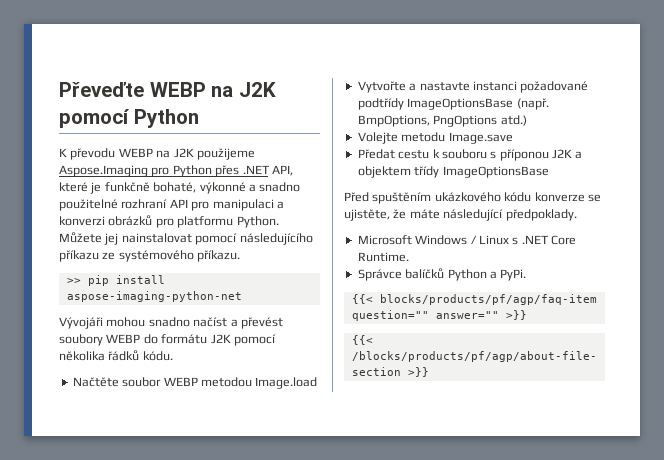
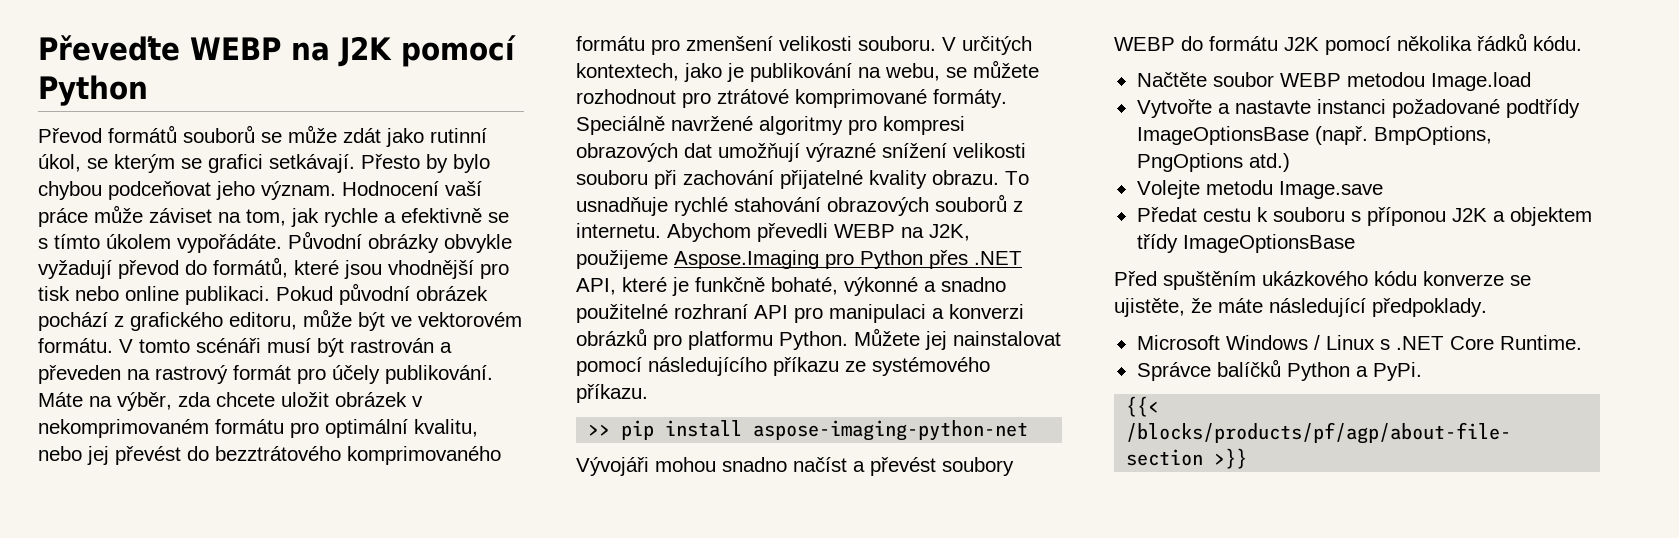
- K převodu WEBP na J2K použijeme Aspose.Imaging pro Python přes .NET API, které je funkčně bohaté, výkonné a snadno použitelné rozhraní API pro manipulaci a konverzi obrázků pro platformu Python.
+ Převod formátů souborů se může zdát jako rutinní úkol, se kterým se grafici setkávají. Přesto by bylo chybou podceňovat jeho význam. Hodnocení vaší práce může záviset na tom, jak rychle a efektivně se s tímto úkolem vypořádáte. Původní obrázky obvykle vyžadují převod do formátů, které jsou vhodnější pro tisk nebo online publikaci. Pokud původní obrázek pochází z grafického editoru, může být ve vektorovém formátu. V tomto scénáři musí být rastrován a převeden na rastrový formát pro účely publikování. Máte na výběr, zda chcete uložit obrázek v nekomprimovaném formátu pro optimální kvalitu, nebo jej převést do bezztrátového komprimovaného formátu pro zmenšení velikosti souboru. V určitých kontextech, jako je publikování na webu, se můžete rozhodnout pro ztrátové komprimované formáty. Speciálně navržené algoritmy pro kompresi obrazových dat umožňují výrazné snížení velikosti souboru při zachování přijatelné kvality obrazu. To usnadňuje rychlé stahování obrazových souborů z internetu. Abychom převedli WEBP na J2K, použijeme Aspose.Imaging pro Python přes .NET API, které je funkčně bohaté, výkonné a snadno použitelné rozhraní API pro manipulaci a konverzi obrázků pro platformu Python.
- {{< blocks/products/pf/agp/faq-item question="" answer="" >}}

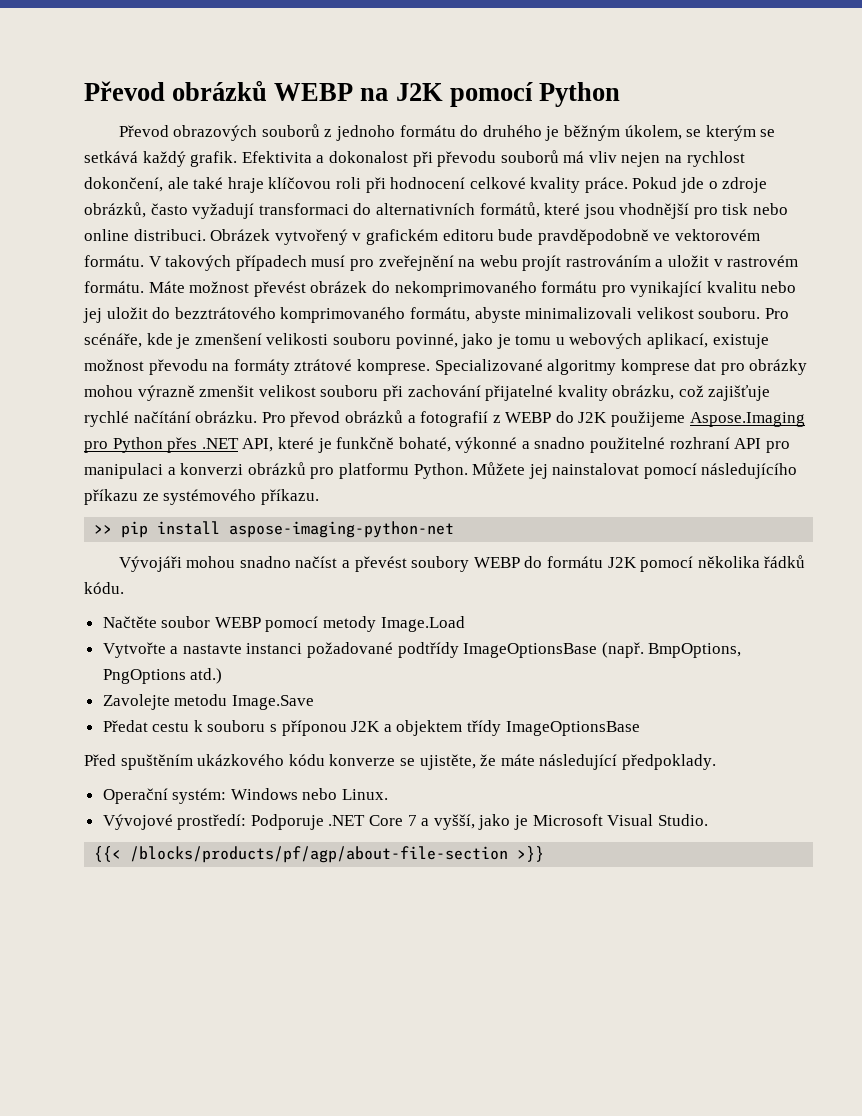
- Převeďte WEBP na J2K pomocí Python
+ Převod obrázků WEBP na J2K pomocí Python
- Převod formátů souborů se může zdát jako rutinní úkol, se kterým se grafici setkávají. Přesto by bylo chybou podceňovat jeho význam. Hodnocení vaší práce může záviset na tom, jak rychle a efektivně se s tímto úkolem vypořádáte. Původní obrázky obvykle vyžadují převod do formátů, které jsou vhodnější pro tisk nebo online publikaci. Pokud původní obrázek pochází z grafického editoru, může být ve vektorovém formátu. V tomto scénáři musí být rastrován a převeden na rastrový formát pro účely publikování. Máte na výběr, zda chcete uložit obrázek v nekomprimovaném formátu pro optimální kvalitu, nebo jej převést do bezztrátového komprimovaného formátu pro zmenšení velikosti souboru. V určitých kontextech, jako je publikování na webu, se můžete rozhodnout pro ztrátové komprimované formáty. Speciálně navržené algoritmy pro kompresi obrazových dat umožňují výrazné snížení velikosti souboru při zachování přijatelné kvality obrazu. To usnadňuje rychlé stahování obrazových souborů z internetu. Abychom převedli WEBP na J2K, použijeme Aspose.Imaging pro Python přes .NET API, které je funkčně bohaté, výkonné a snadno použitelné rozhraní API pro manipulaci a konverzi obrázků pro platformu Python.
+ Převod obrazových souborů z jednoho formátu do druhého je běžným úkolem, se kterým se setkává každý grafik. Efektivita a dokonalost při převodu souborů má vliv nejen na rychlost dokončení, ale také hraje klíčovou roli při hodnocení celkové kvality práce. Pokud jde o zdroje obrázků, často vyžadují transformaci do alternativních formátů, které jsou vhodnější pro tisk nebo online distribuci. Obrázek vytvořený v grafickém editoru bude pravděpodobně ve vektorovém formátu. V takových případech musí pro zveřejnění na webu projít rastrováním a uložit v rastrovém formátu. Máte možnost převést obrázek do nekomprimovaného formátu pro vynikající kvalitu nebo jej uložit do bezztrátového komprimovaného formátu, abyste minimalizovali velikost souboru. Pro scénáře, kde je zmenšení velikosti souboru povinné, jako je tomu u webových aplikací, existuje možnost převodu na formáty ztrátové komprese. Specializované algoritmy komprese dat pro obrázky mohou výrazně zmenšit velikost souboru při zachování přijatelné kvality obrázku, což zajišťuje rychlé načítání obrázku. Pro převod obrázků a fotografií z WEBP do J2K použijeme Aspose.Imaging pro Python přes .NET API, které je funkčně bohaté, výkonné a snadno použitelné rozhraní API pro manipulaci a konverzi obrázků pro platformu Python.
- Načtěte soubor WEBP metodou Image.load
+ Načtěte soubor WEBP pomocí metody Image.Load
- Volejte metodu Image.save
+ Zavolejte metodu Image.Save
- Microsoft Windows / Linux s .NET Core Runtime.
- Správce balíčků Python a PyPi.
+ Operační systém: Windows nebo Linux.
+ Vývojové prostředí: Podporuje .NET Core 7 a vyšší, jako je Microsoft Visual Studio.

